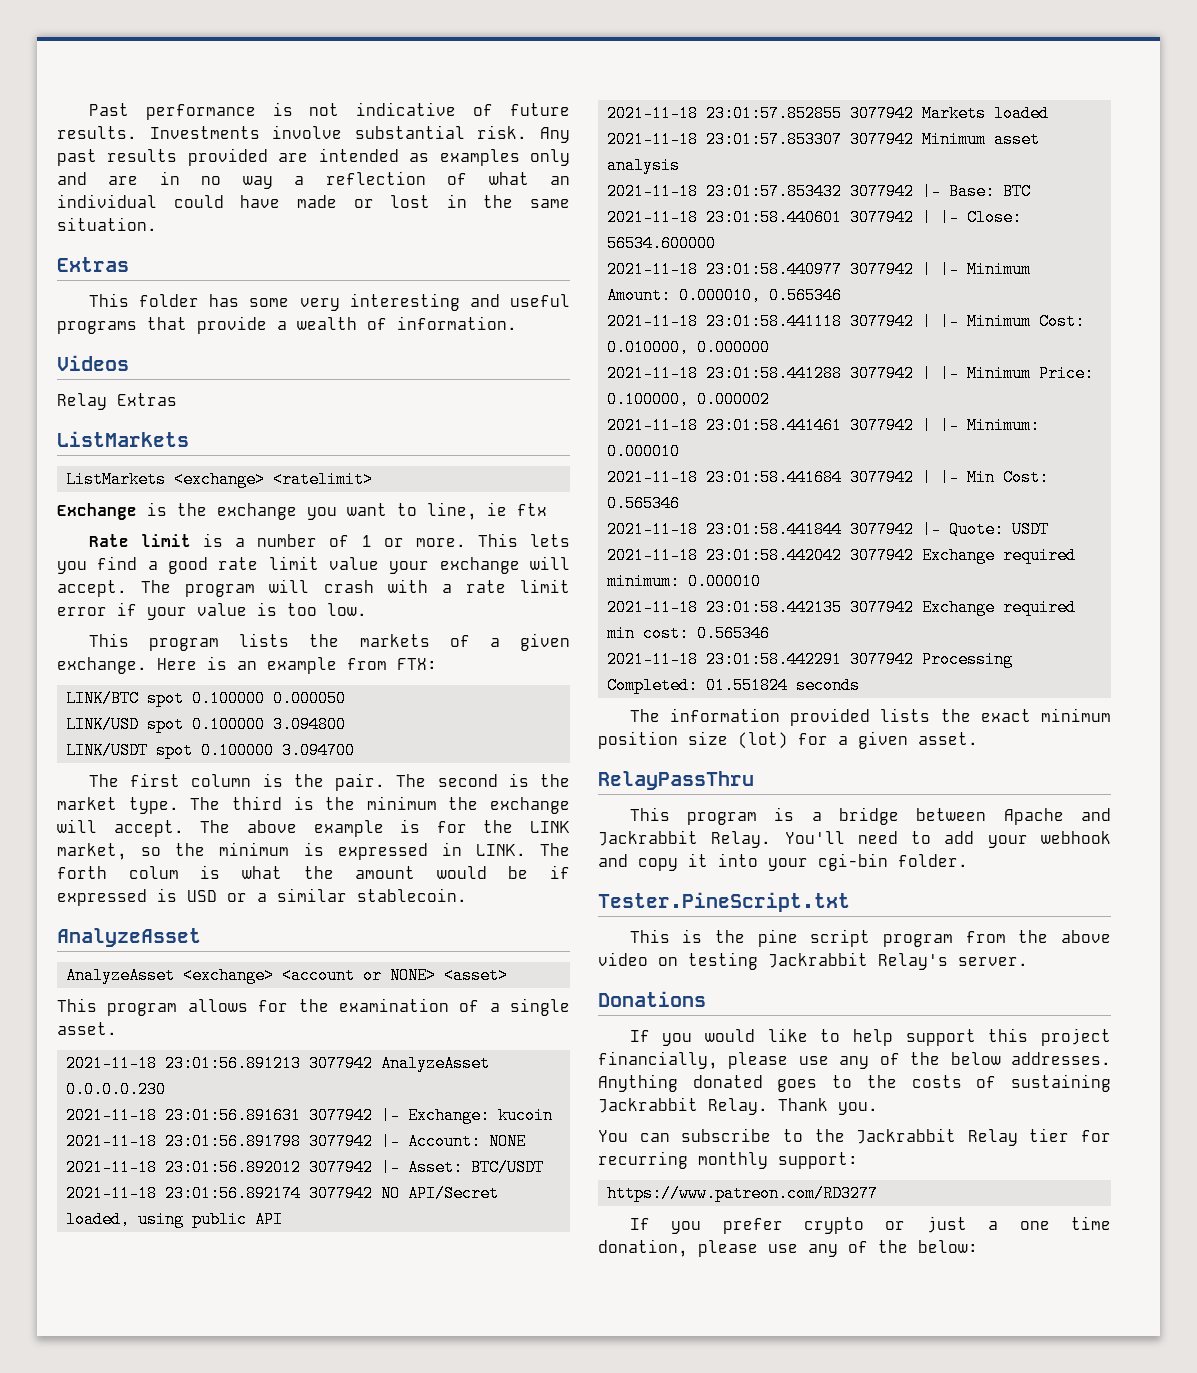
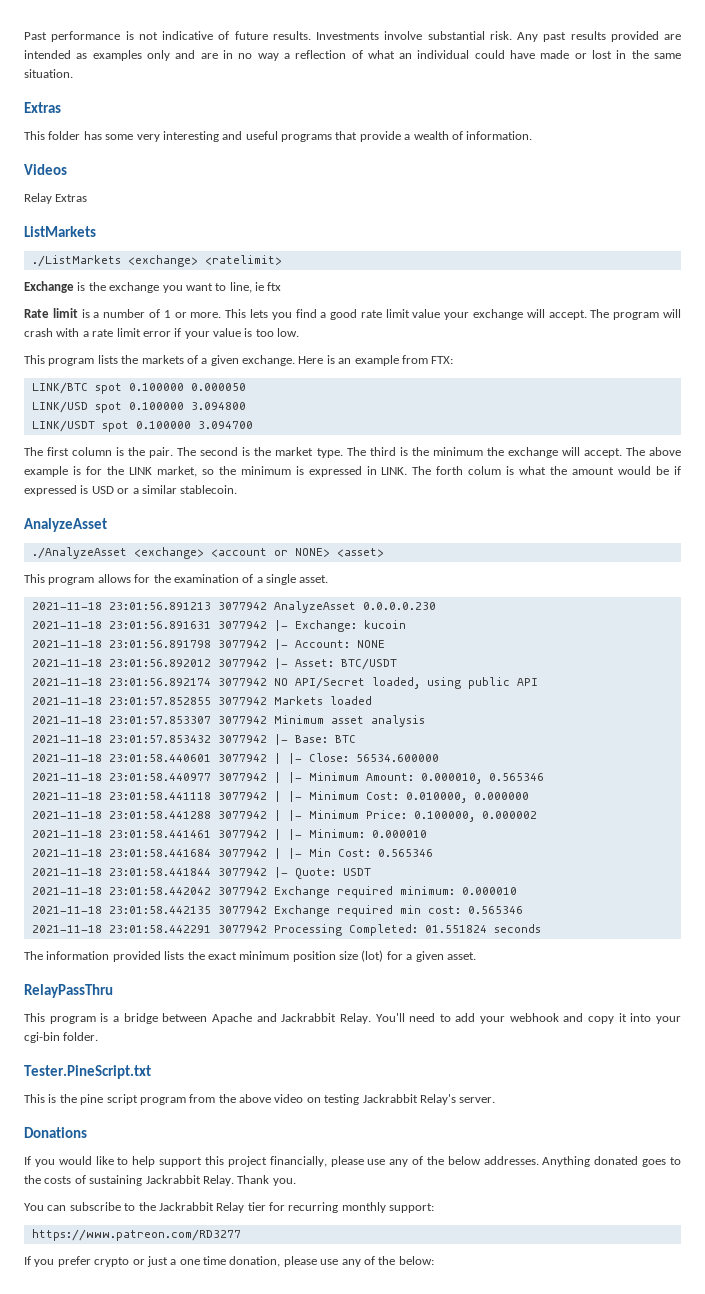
- ListMarkets <exchange> <ratelimit>
+ ./ListMarkets <exchange> <ratelimit>
- AnalyzeAsset <exchange> <account or NONE> <asset>
+ ./AnalyzeAsset <exchange> <account or NONE> <asset>

